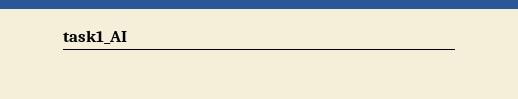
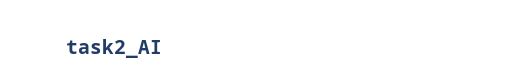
- task1_AI
+ task2_AI

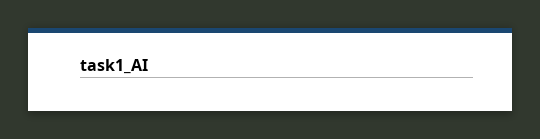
- task2_AI
+ task1_AI

